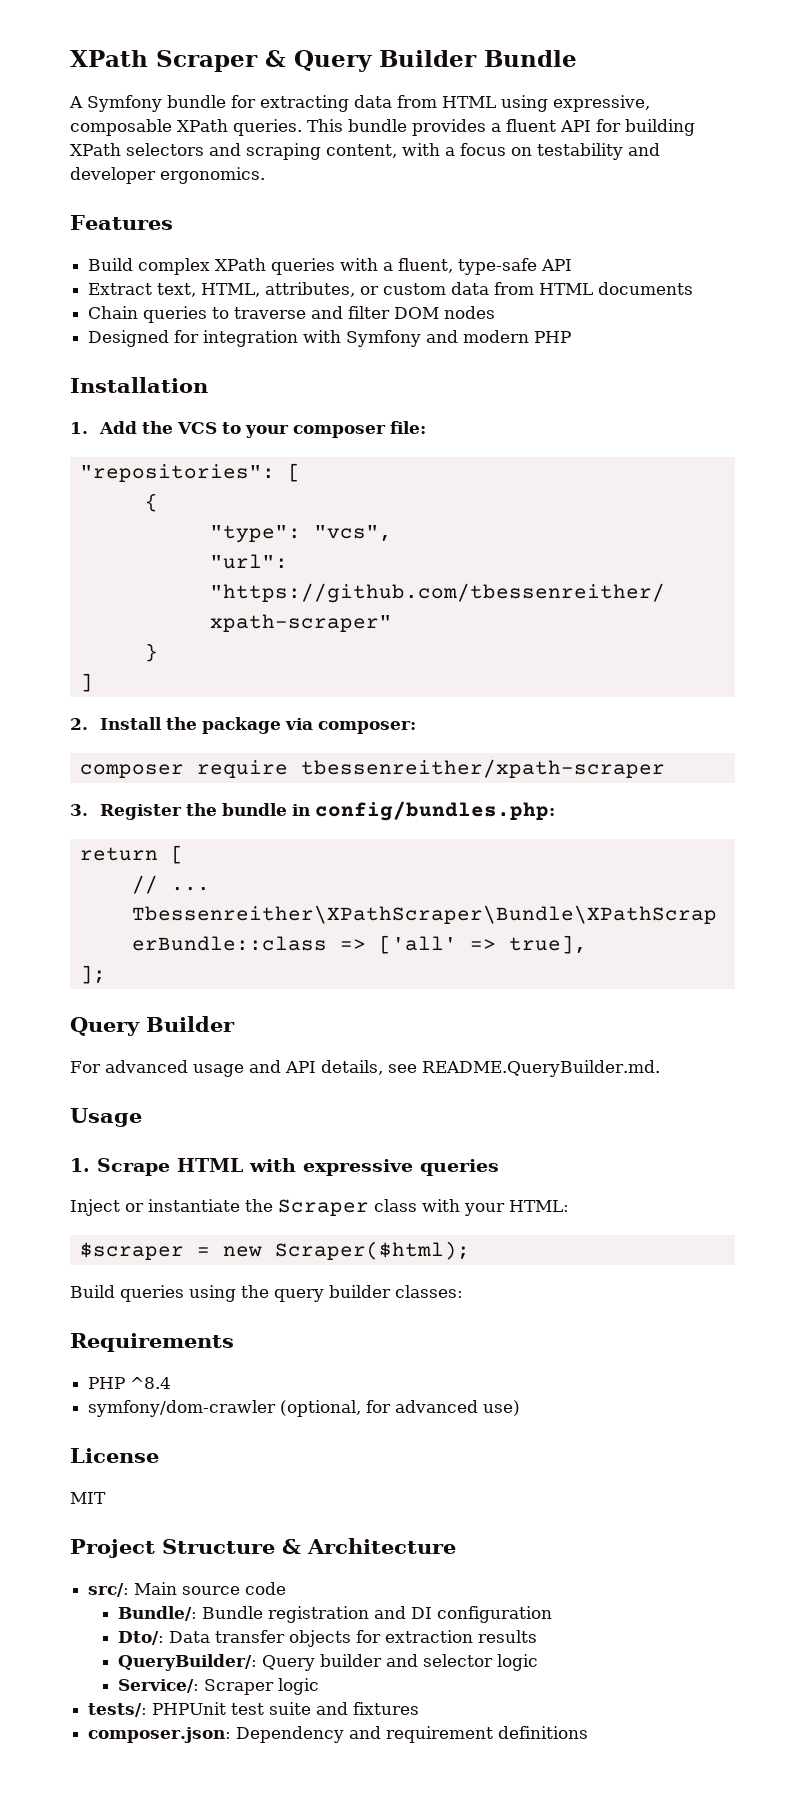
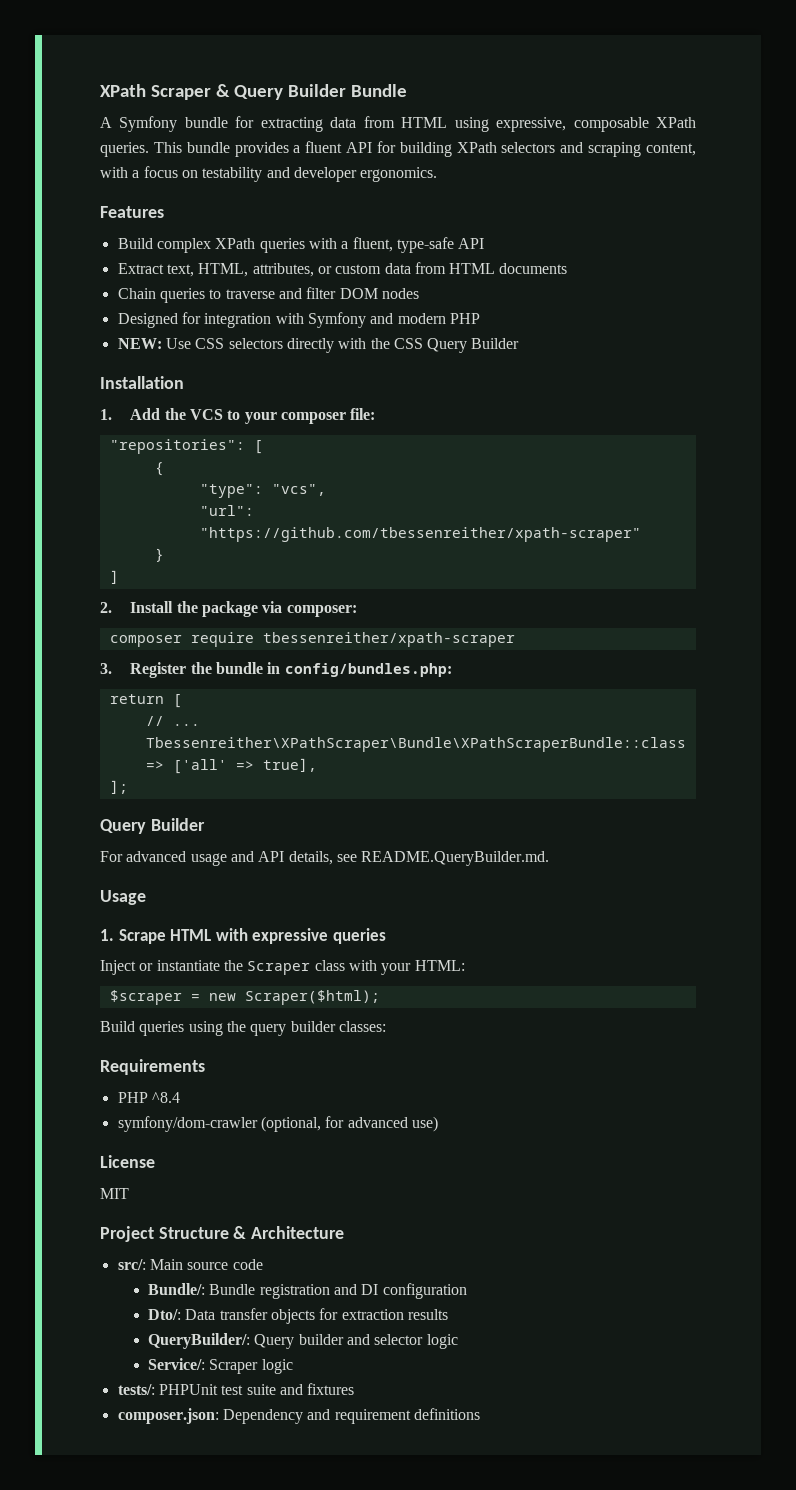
+ NEW: Use CSS selectors directly with the CSS Query Builder

